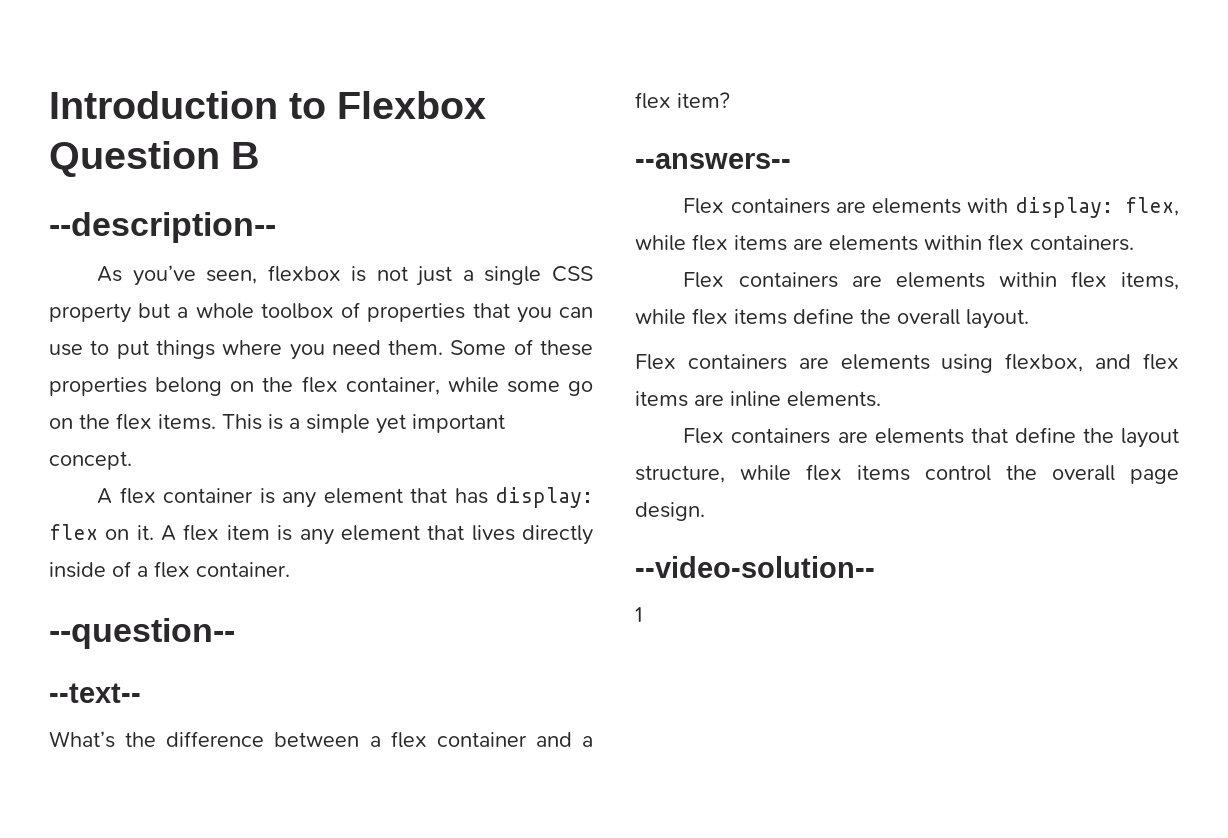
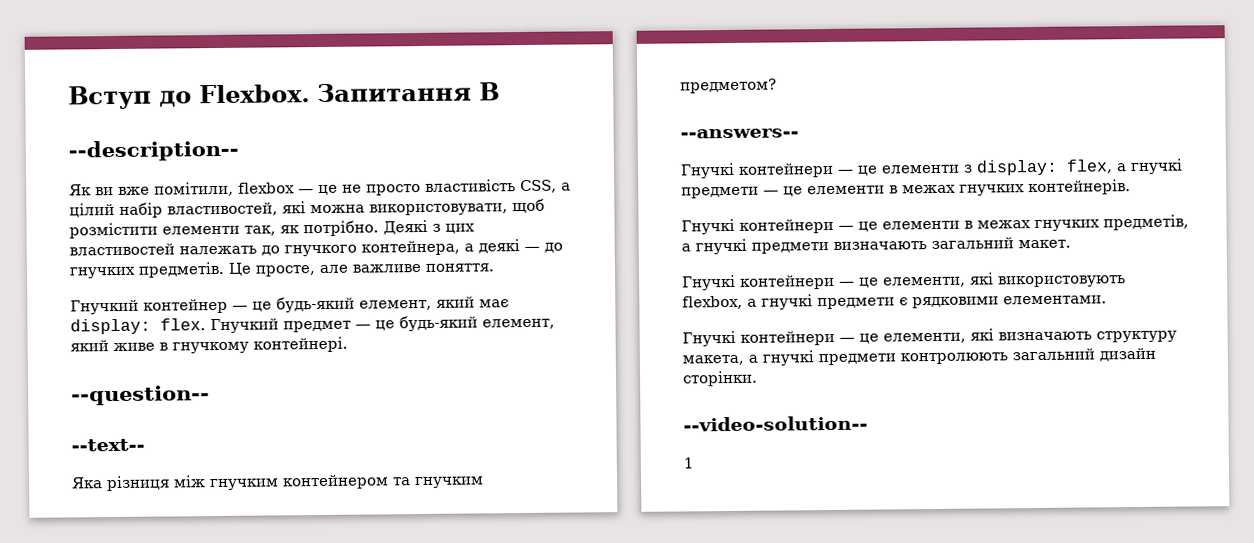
- Introduction to Flexbox Question B
+ Вступ до Flexbox. Запитання B
  --description--
- As you’ve seen, flexbox is not just a single CSS property but a whole toolbox of properties that you can use to put things where you need them. Some of these properties belong on the flex container, while some go on the flex items. This is a simple yet important concept.
- A flex container is any element that has display: flex on it. A flex item is any element that lives directly inside of a flex container.
+ Як ви вже помітили, flexbox — це не просто властивість CSS, а цілий набір властивостей, які можна використовувати, щоб розмістити елементи так, як потрібно. Деякі з цих властивостей належать до гнучкого контейнера, а деякі — до гнучких предметів. Це просте, але важливе поняття.
+ Гнучкий контейнер — це будь-який елемент, який має display: flex. Гнучкий предмет — це будь-який елемент, який живе в гнучкому контейнері.
  --question--
  --text--
- What’s the difference between a flex container and a flex item?
+ Яка різниця між гнучким контейнером та гнучким предметом?
  --answers--
- Flex containers are elements with display: flex, while flex items are elements within flex containers.
- Flex containers are elements within flex items, while flex items define the overall layout.
- Flex containers are elements using flexbox, and flex items are inline elements.
- Flex containers are elements that define the layout structure, while flex items control the overall page design.
+ Гнучкі контейнери — це елементи з display: flex, а гнучкі предмети — це елементи в межах гнучких контейнерів.
+ Гнучкі контейнери — це елементи в межах гнучких предметів, а гнучкі предмети визначають загальний макет.
+ Гнучкі контейнери — це елементи, які використовують flexbox, а гнучкі предмети є рядковими елементами.
+ Гнучкі контейнери — це елементи, які визначають структуру макета, а гнучкі предмети контролюють загальний дизайн сторінки.

